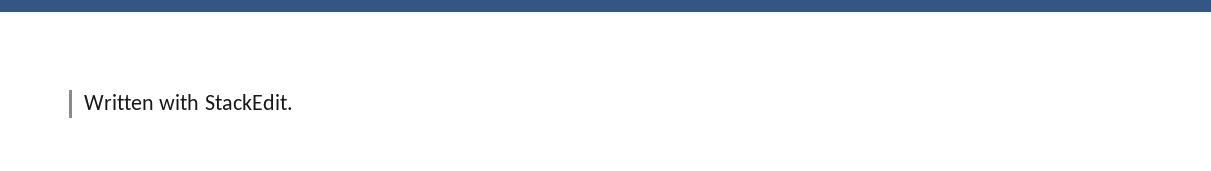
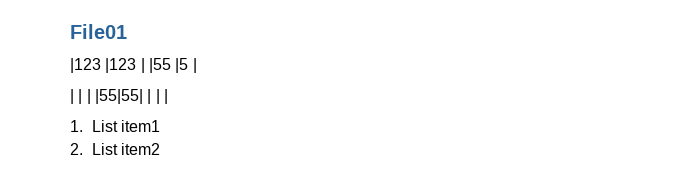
- Written with StackEdit.
+ File01
+ |123 |123 | |55 |5 |
+ | | | |55|55| | | |
+ 1. List item1
+ 2. List item2

